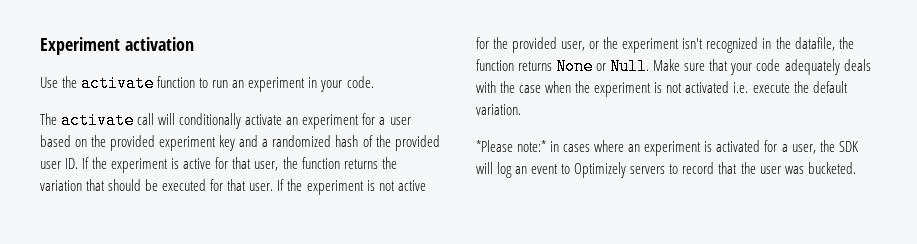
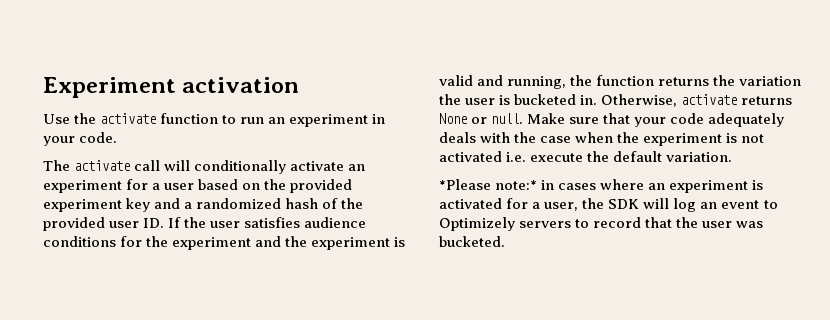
- The activate call will conditionally activate an experiment for a user based on the provided experiment key and a randomized hash of the provided user ID. If the experiment is active for that user, the function returns the variation that should be executed for that user. If the experiment is not active for the provided user, or the experiment isn't recognized in the datafile, the function returns None or Null.
+ The activate call will conditionally activate an experiment for a user based on the provided experiment key and a randomized hash of the provided user ID. If the user satisfies audience conditions for the experiment and the experiment is valid and running, the function returns the variation the user is bucketed in. Otherwise, activate returns None or null.

